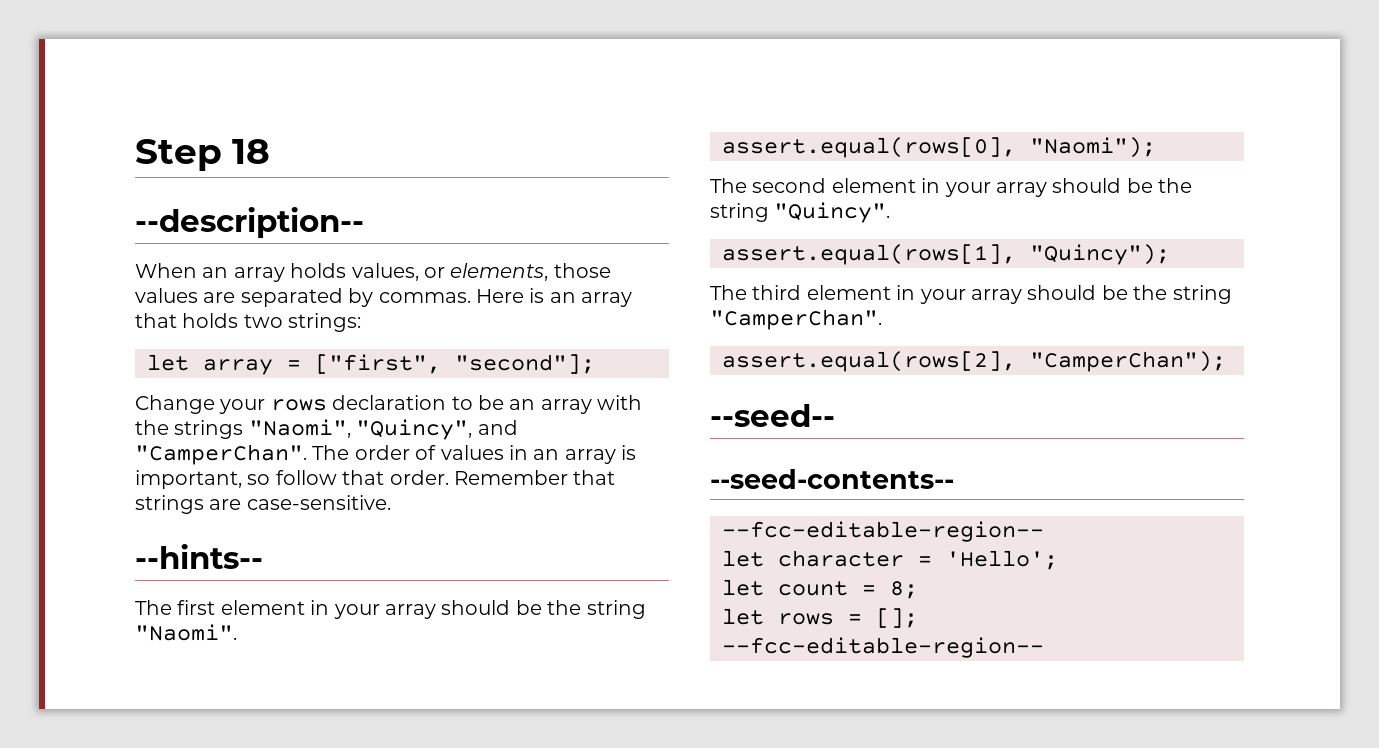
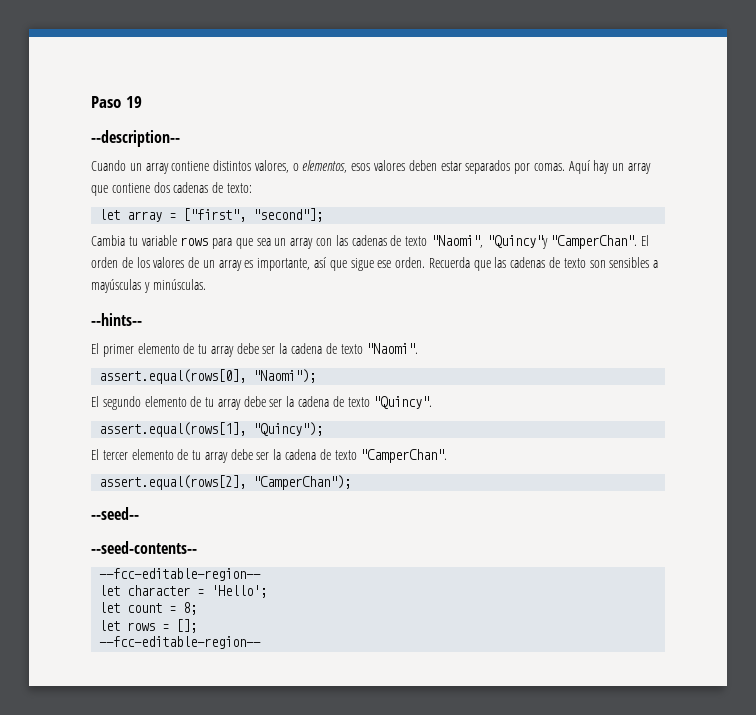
- Step 18
+ Paso 19
- When an array holds values, or elements, those values are separated by commas. Here is an array that holds two strings:
+ Cuando un array contiene distintos valores, o elementos, esos valores deben estar separados por comas. Aquí hay un array que contiene dos cadenas de texto:
- Change your rows declaration to be an array with the strings "Naomi", "Quincy", and "CamperChan". The order of values in an array is important, so follow that order. Remember that strings are case-sensitive.
+ Cambia tu variable rows para que sea un array con las cadenas de texto "Naomi", "Quincy"y "CamperChan". El orden de los valores de un array es importante, así que sigue ese orden. Recuerda que las cadenas de texto son sensibles a mayúsculas y minúsculas.
  --hints--
- The first element in your array should be the string "Naomi".
+ El primer elemento de tu array debe ser la cadena de texto "Naomi".
  assert.equal(rows[0], "Naomi");
- The second element in your array should be the string "Quincy".
+ El segundo elemento de tu array debe ser la cadena de texto "Quincy".
  assert.equal(rows[1], "Quincy");
- The third element in your array should be the string "CamperChan".
+ El tercer elemento de tu array debe ser la cadena de texto "CamperChan".

